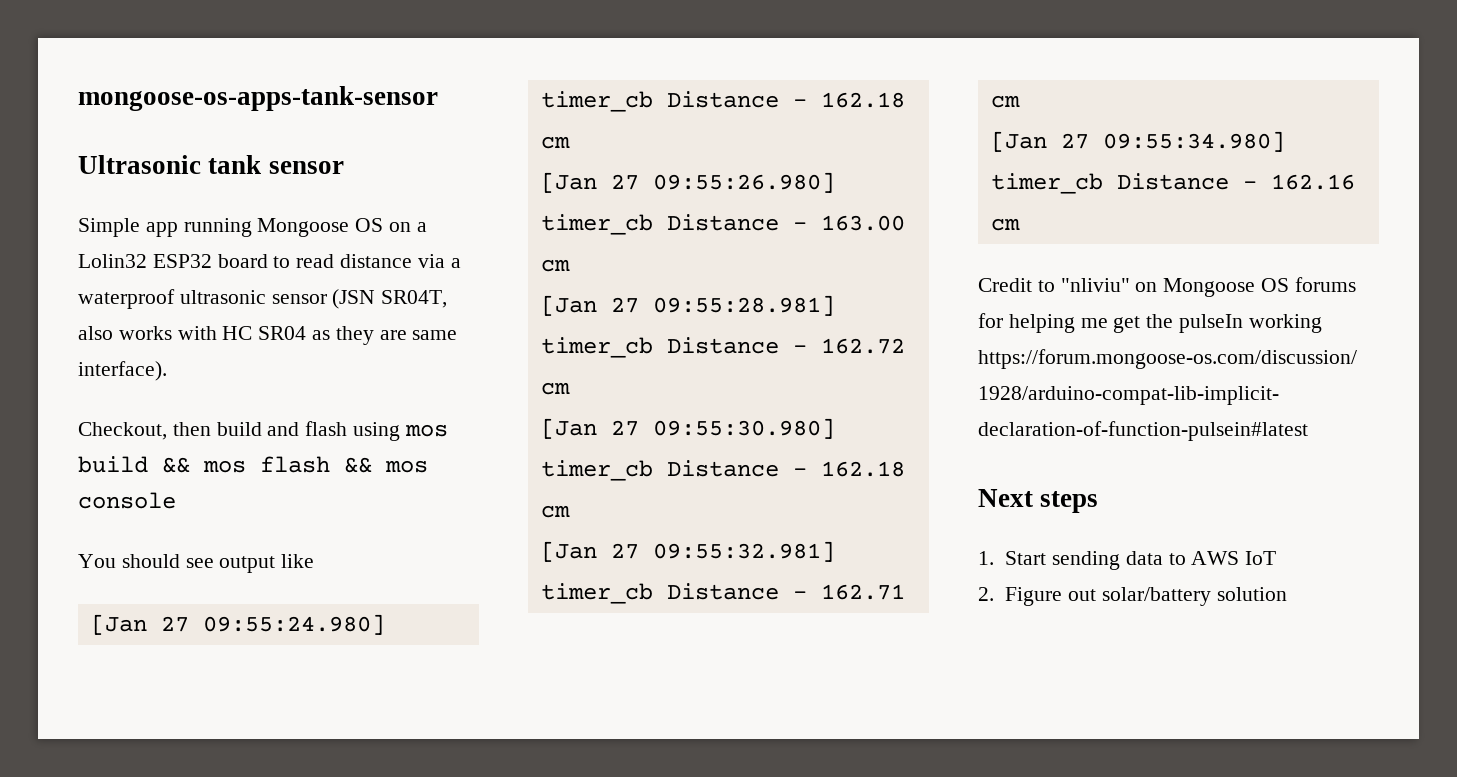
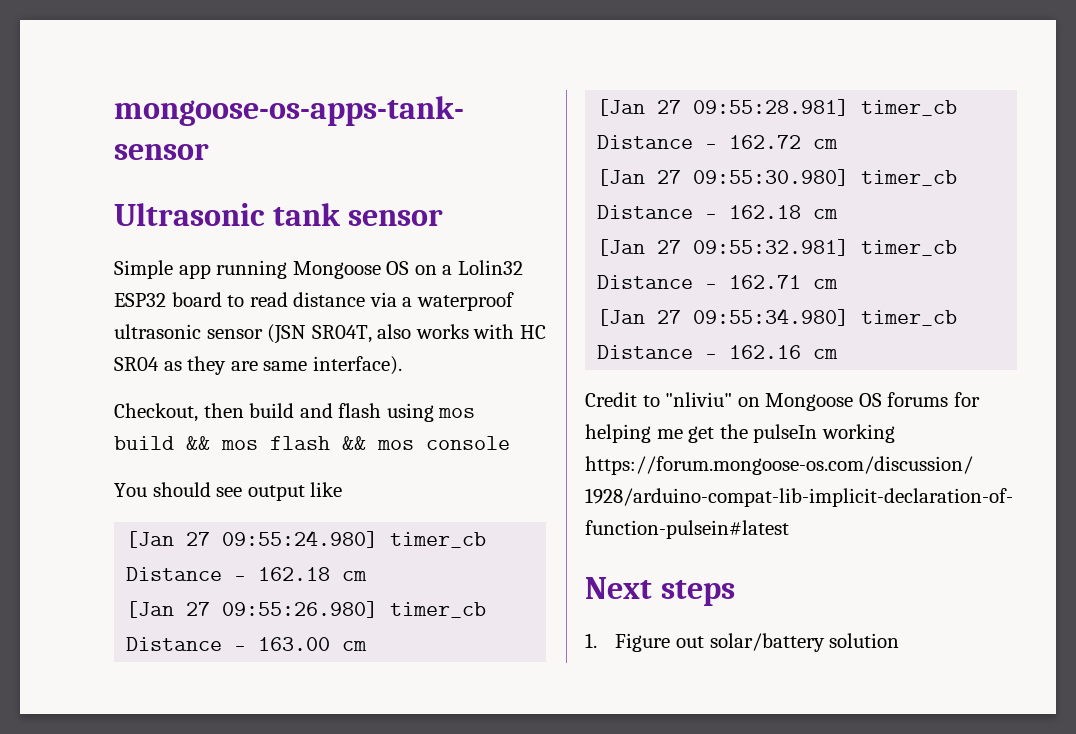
- 1. Start sending data to AWS IoT
- 2. Figure out solar/battery solution
+ 1. Figure out solar/battery solution

